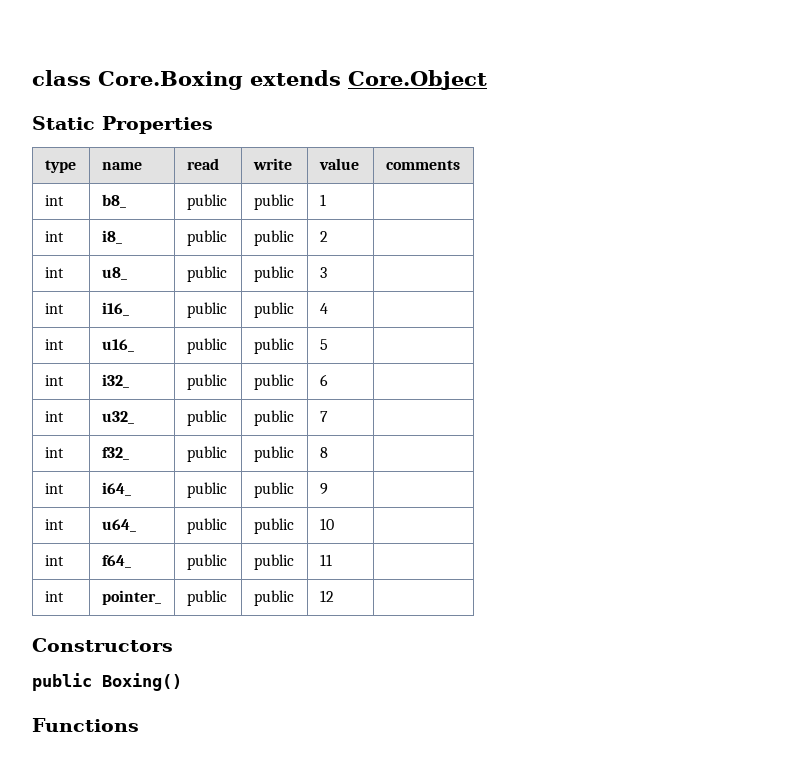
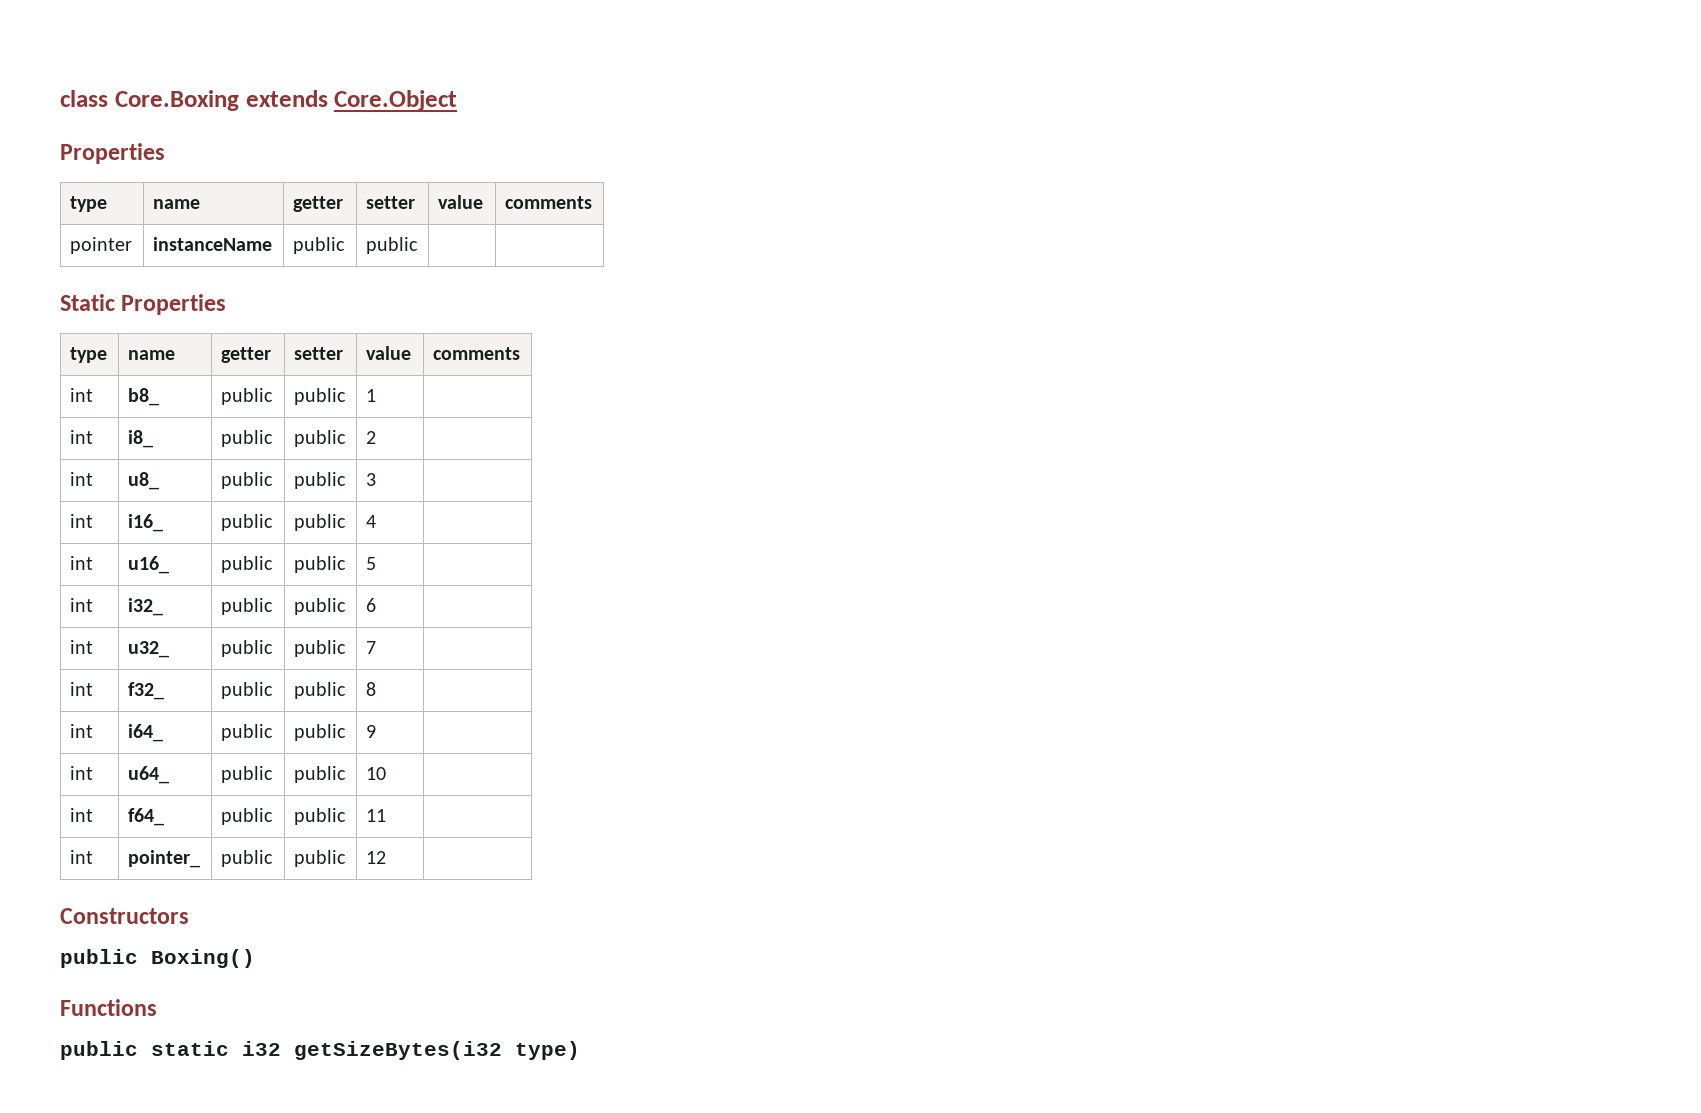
  class Core.Boxing extends Core.Object
+ Properties
+ type | name | getter | setter | value | comments
+ pointer | instanceName | public | public | |
  Static Properties
- type | name | read | write | value | comments
+ type | name | getter | setter | value | comments
+ public static i32 getSizeBytes(i32 type)

